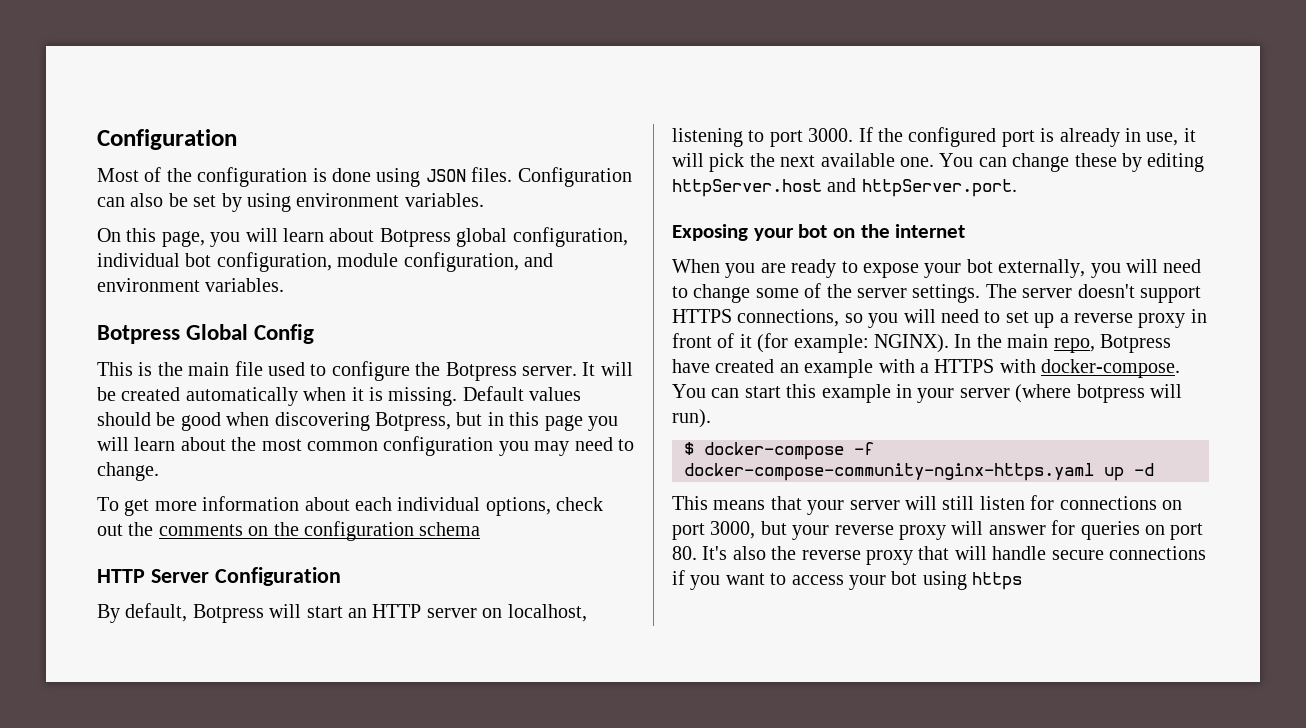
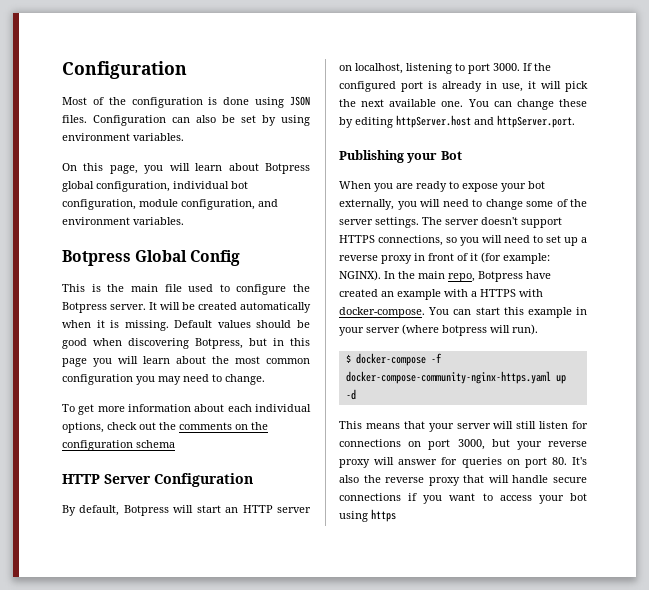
- Exposing your bot on the internet
+ Publishing your Bot

